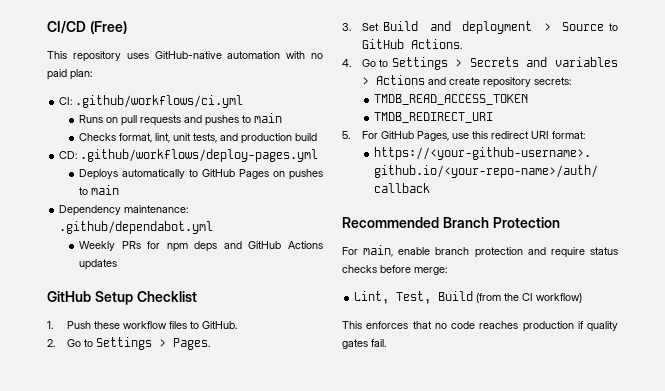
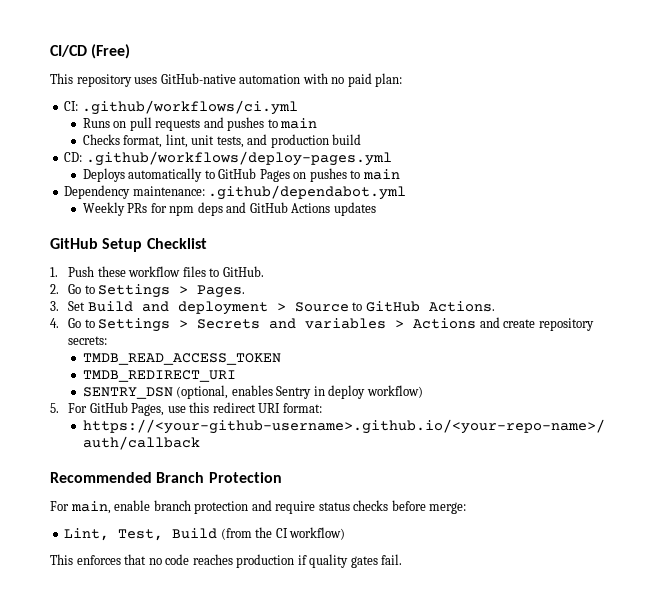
+ SENTRY_DSN (optional, enables Sentry in deploy workflow)

